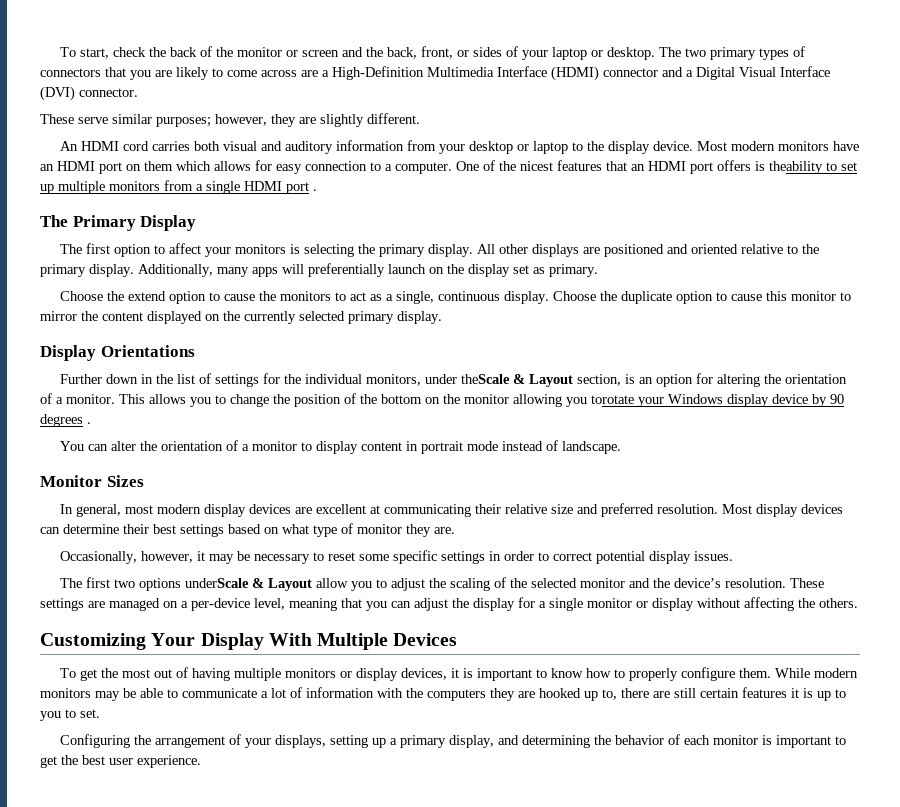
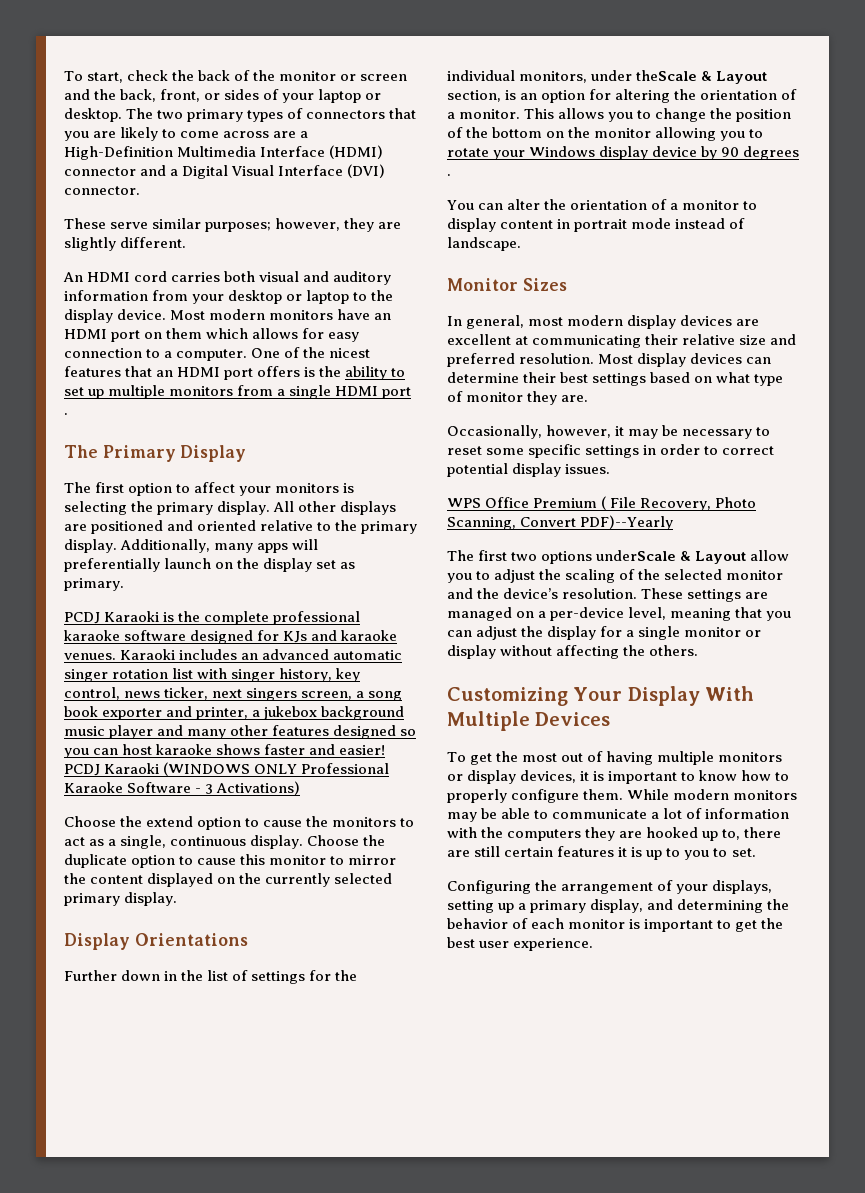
- One of the nicest features that an HDMI port offers is theability to set up multiple monitors from a single HDMI port .
+ One of the nicest features that an HDMI port offers is the ability to set up multiple monitors from a single HDMI port .
+ PCDJ Karaoki is the complete professional karaoke software designed for KJs and karaoke venues. Karaoki includes an advanced automatic singer rotation list with singer history, key control, news ticker, next singers screen, a song book exporter and printer, a jukebox background music player and many other features designed so you can host karaoke shows faster and easier! PCDJ Karaoki (WINDOWS ONLY Professional Karaoke Software - 3 Activations)
- This allows you to change the position of the bottom on the monitor allowing you torotate your Windows display device by 90 degrees .
+ This allows you to change the position of the bottom on the monitor allowing you to rotate your Windows display device by 90 degrees .
+ WPS Office Premium ( File Recovery, Photo Scanning, Convert PDF)--Yearly

